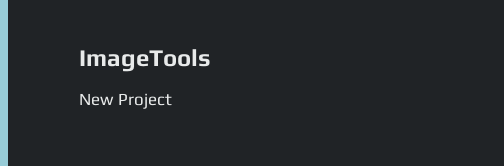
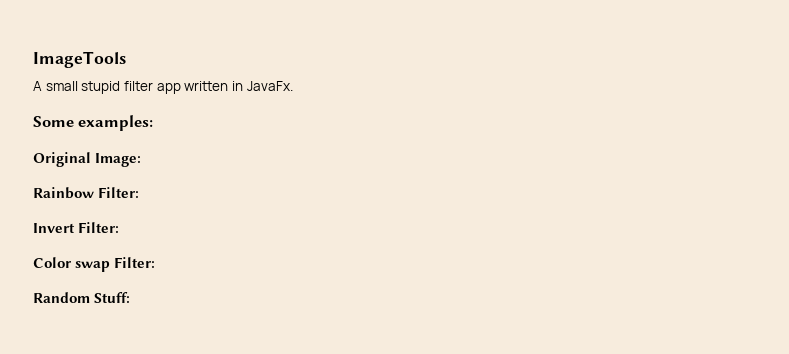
- New Project
+ A small stupid filter app written in JavaFx.
+ Some examples:
+ Original Image:
+ Rainbow Filter:
+ Invert Filter:
+ Color swap Filter:
+ Random Stuff:

